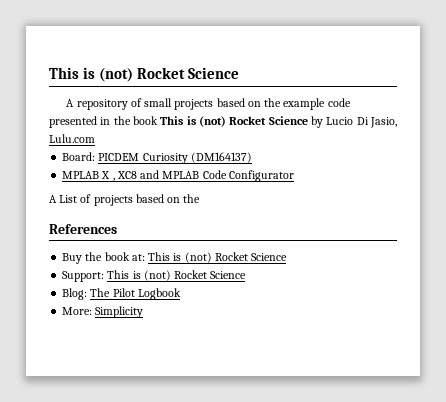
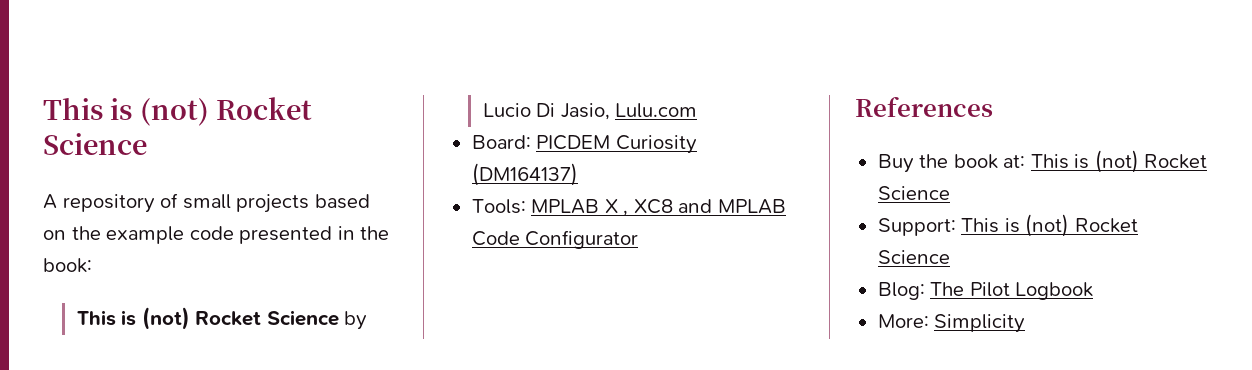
- A repository of small projects based on the example code presented in the book This is (not) Rocket Science by Lucio Di Jasio, Lulu.com
+ A repository of small projects based on the example code presented in the book:
+ This is (not) Rocket Science by Lucio Di Jasio, Lulu.com
- MPLAB X , XC8 and MPLAB Code Configurator
+ Tools: MPLAB X , XC8 and MPLAB Code Configurator
- A List of projects based on the

